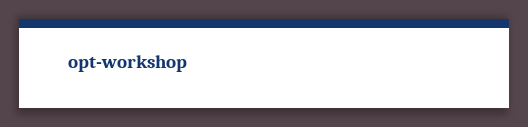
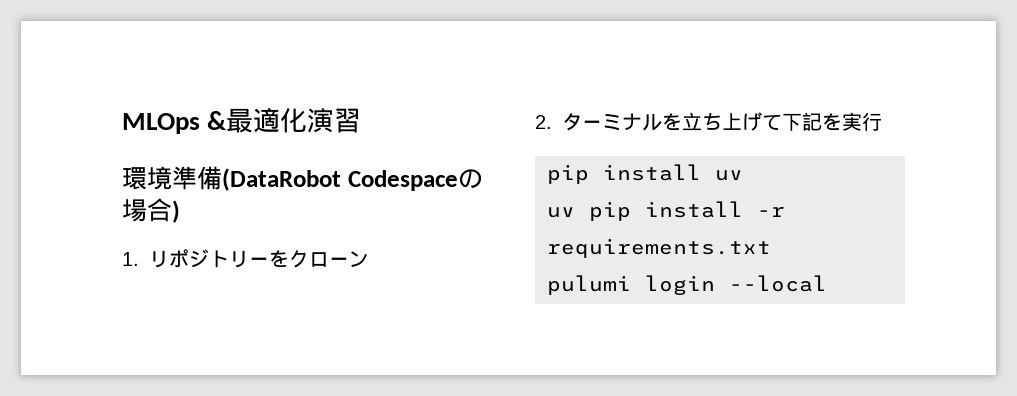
- opt-workshop
+ MLOps &最適化演習
+ 環境準備(DataRobot Codespaceの場合)
+ 1.リポジトリーをクローン
+ 2.ターミナルを立ち上げて下記を実行
+ pip install uv
+ uv pip install -r requirements.txt
+ pulumi login --local

